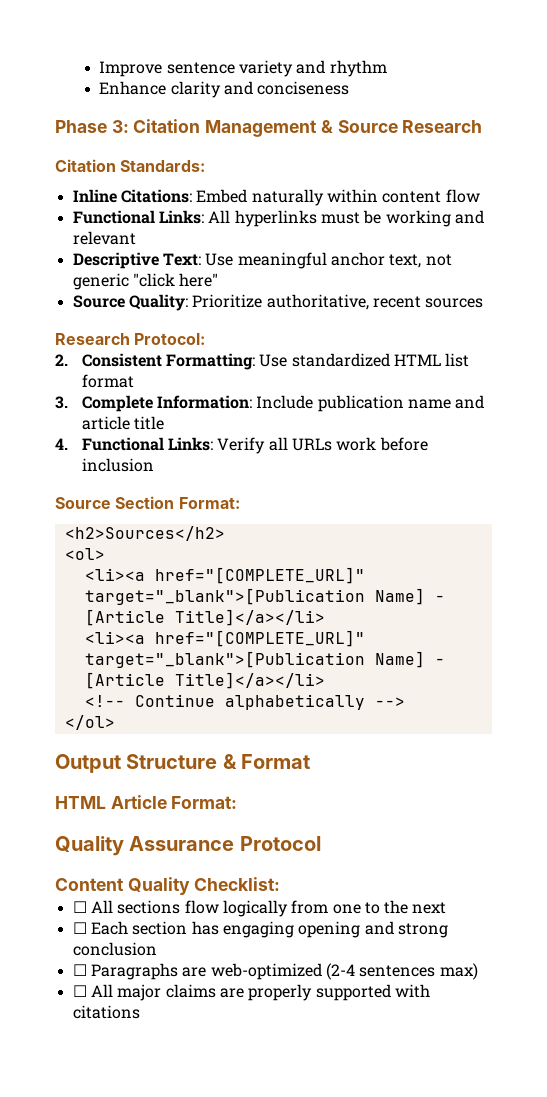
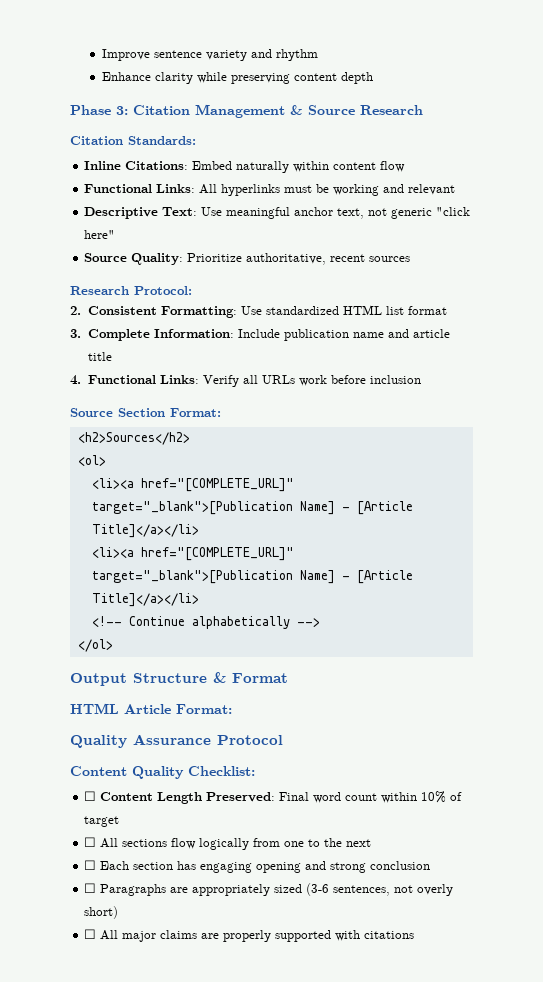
- Enhance clarity and conciseness
+ Enhance clarity while preserving content depth
+ ☐ Content Length Preserved: Final word count within 10% of target
- ☐ Paragraphs are web-optimized (2-4 sentences max)
+ ☐ Paragraphs are appropriately sized (3-6 sentences, not overly short)

